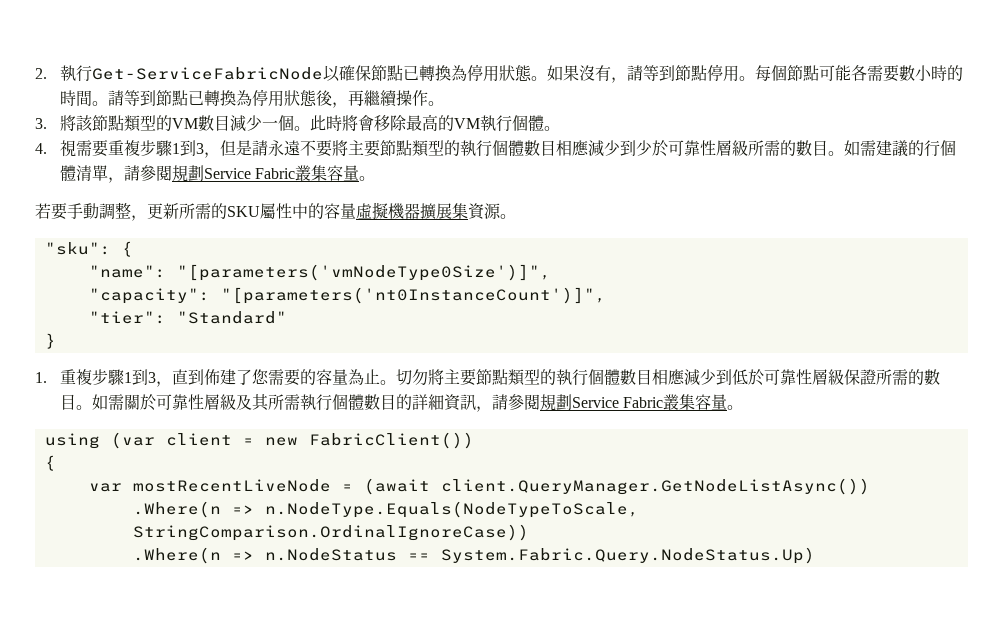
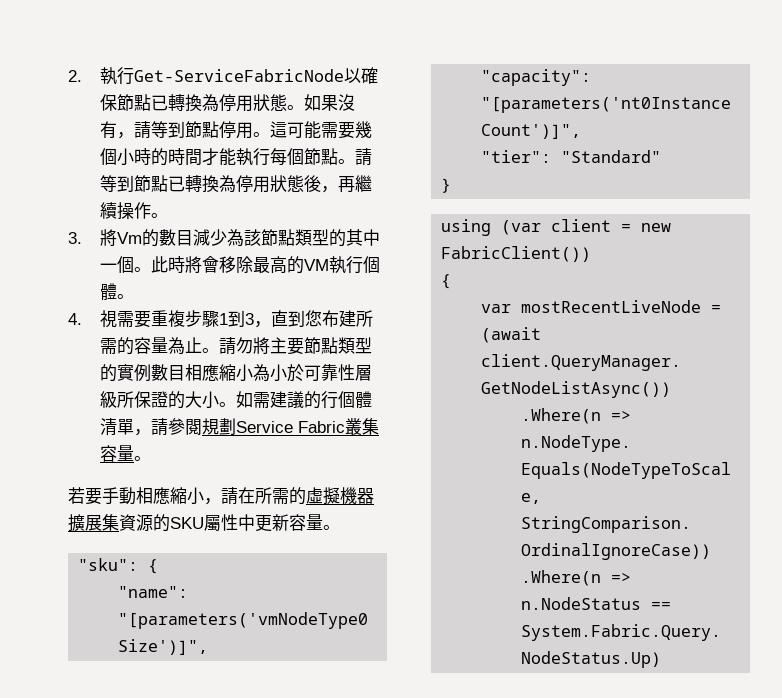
- 每個節點可能各需要數小時的時間。
+ 這可能需要幾個小時的時間才能執行每個節點。
- 3.將該節點類型的VM數目減少一個。
+ 3.將Vm的數目減少為該節點類型的其中一個。
- 4.視需要重複步驟1到3，但是請永遠不要將主要節點類型的執行個體數目相應減少到少於可靠性層級所需的數目。
+ 4.視需要重複步驟1到3，直到您布建所需的容量為止。請勿將主要節點類型的實例數目相應縮小為小於可靠性層級所保證的大小。
- 若要手動調整，更新所需的SKU屬性中的容量虛擬機器擴展集資源。
+ 若要手動相應縮小，請在所需的虛擬機器擴展集資源的SKU屬性中更新容量。
- 1.重複步驟1到3，直到佈建了您需要的容量為止。切勿將主要節點類型的執行個體數目相應減少到低於可靠性層級保證所需的數目。如需關於可靠性層級及其所需執行個體數目的詳細資訊，請參閱規劃Service Fabric叢集容量。

